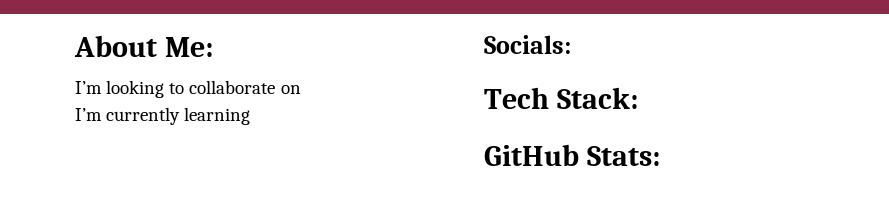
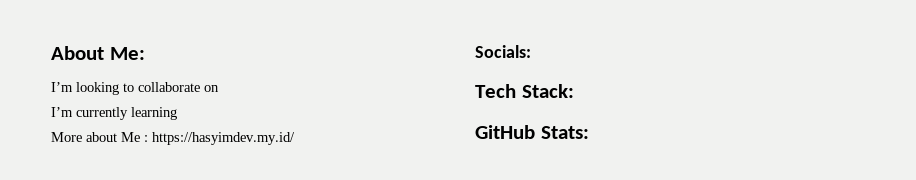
+ More about Me : https://hasyimdev.my.id/

